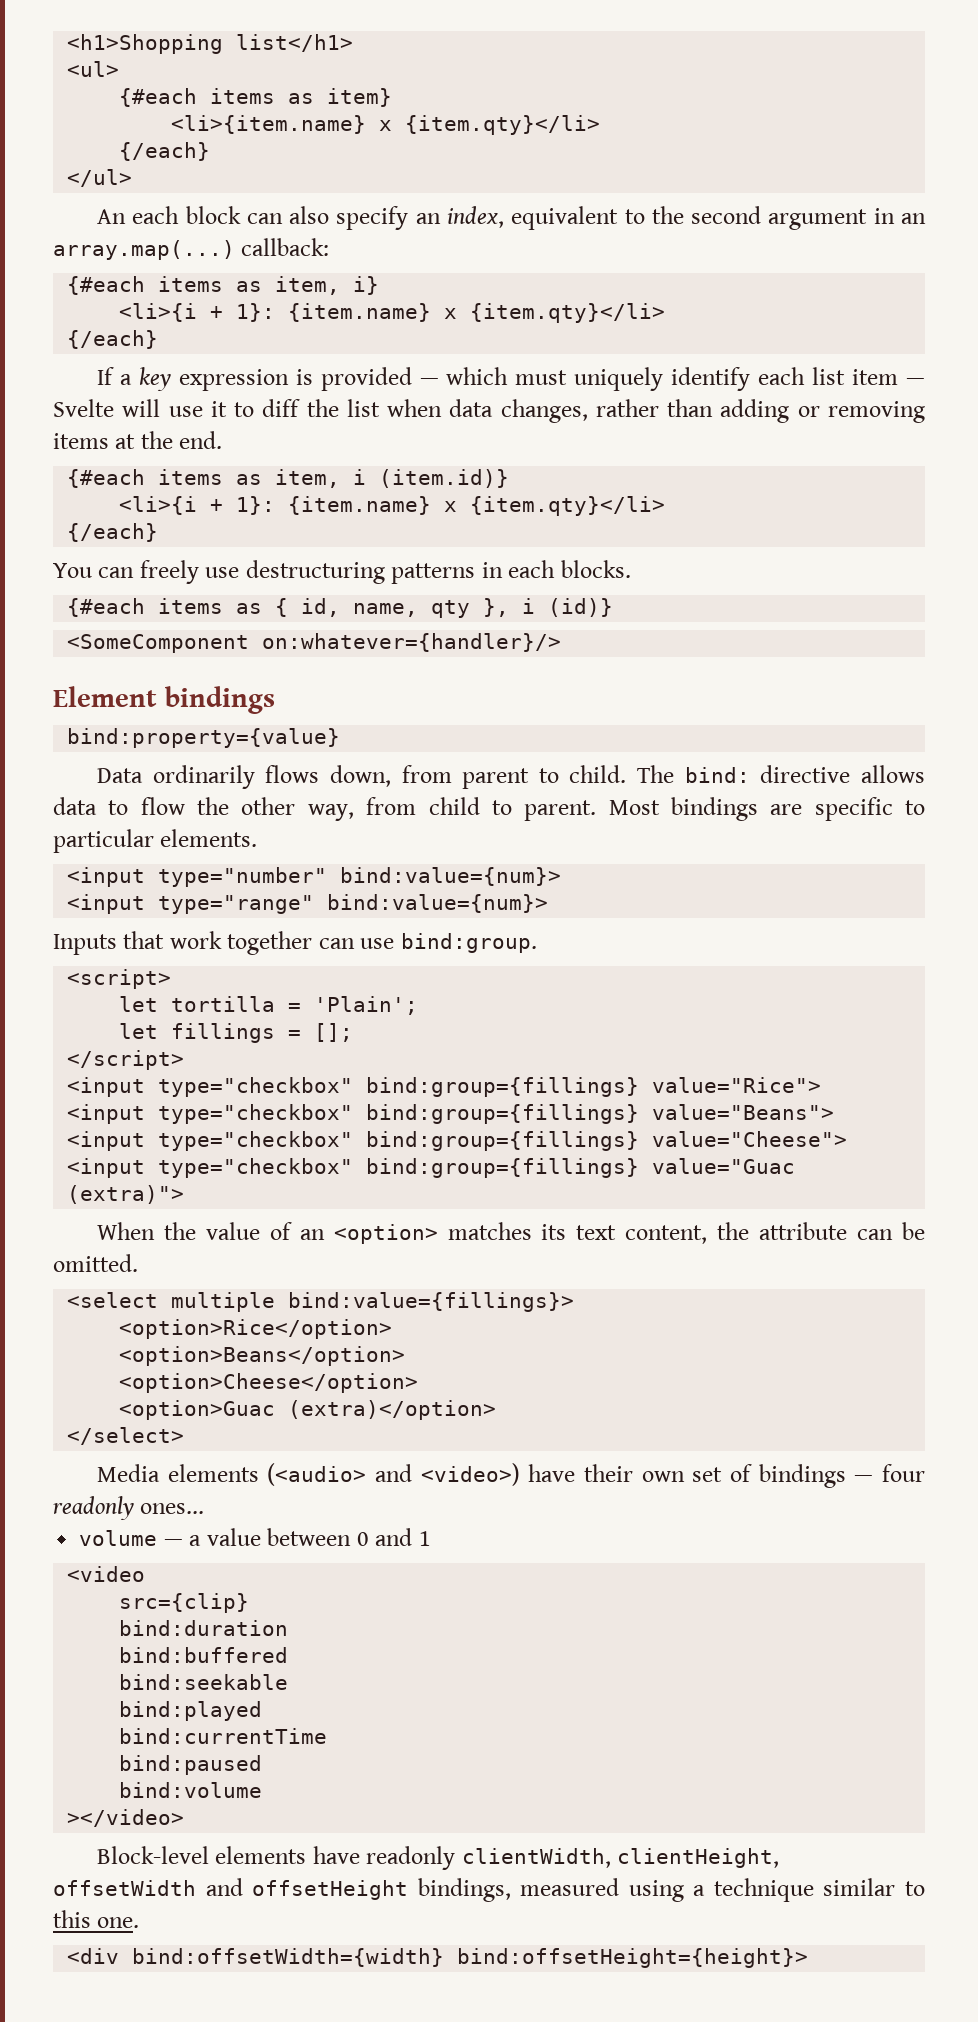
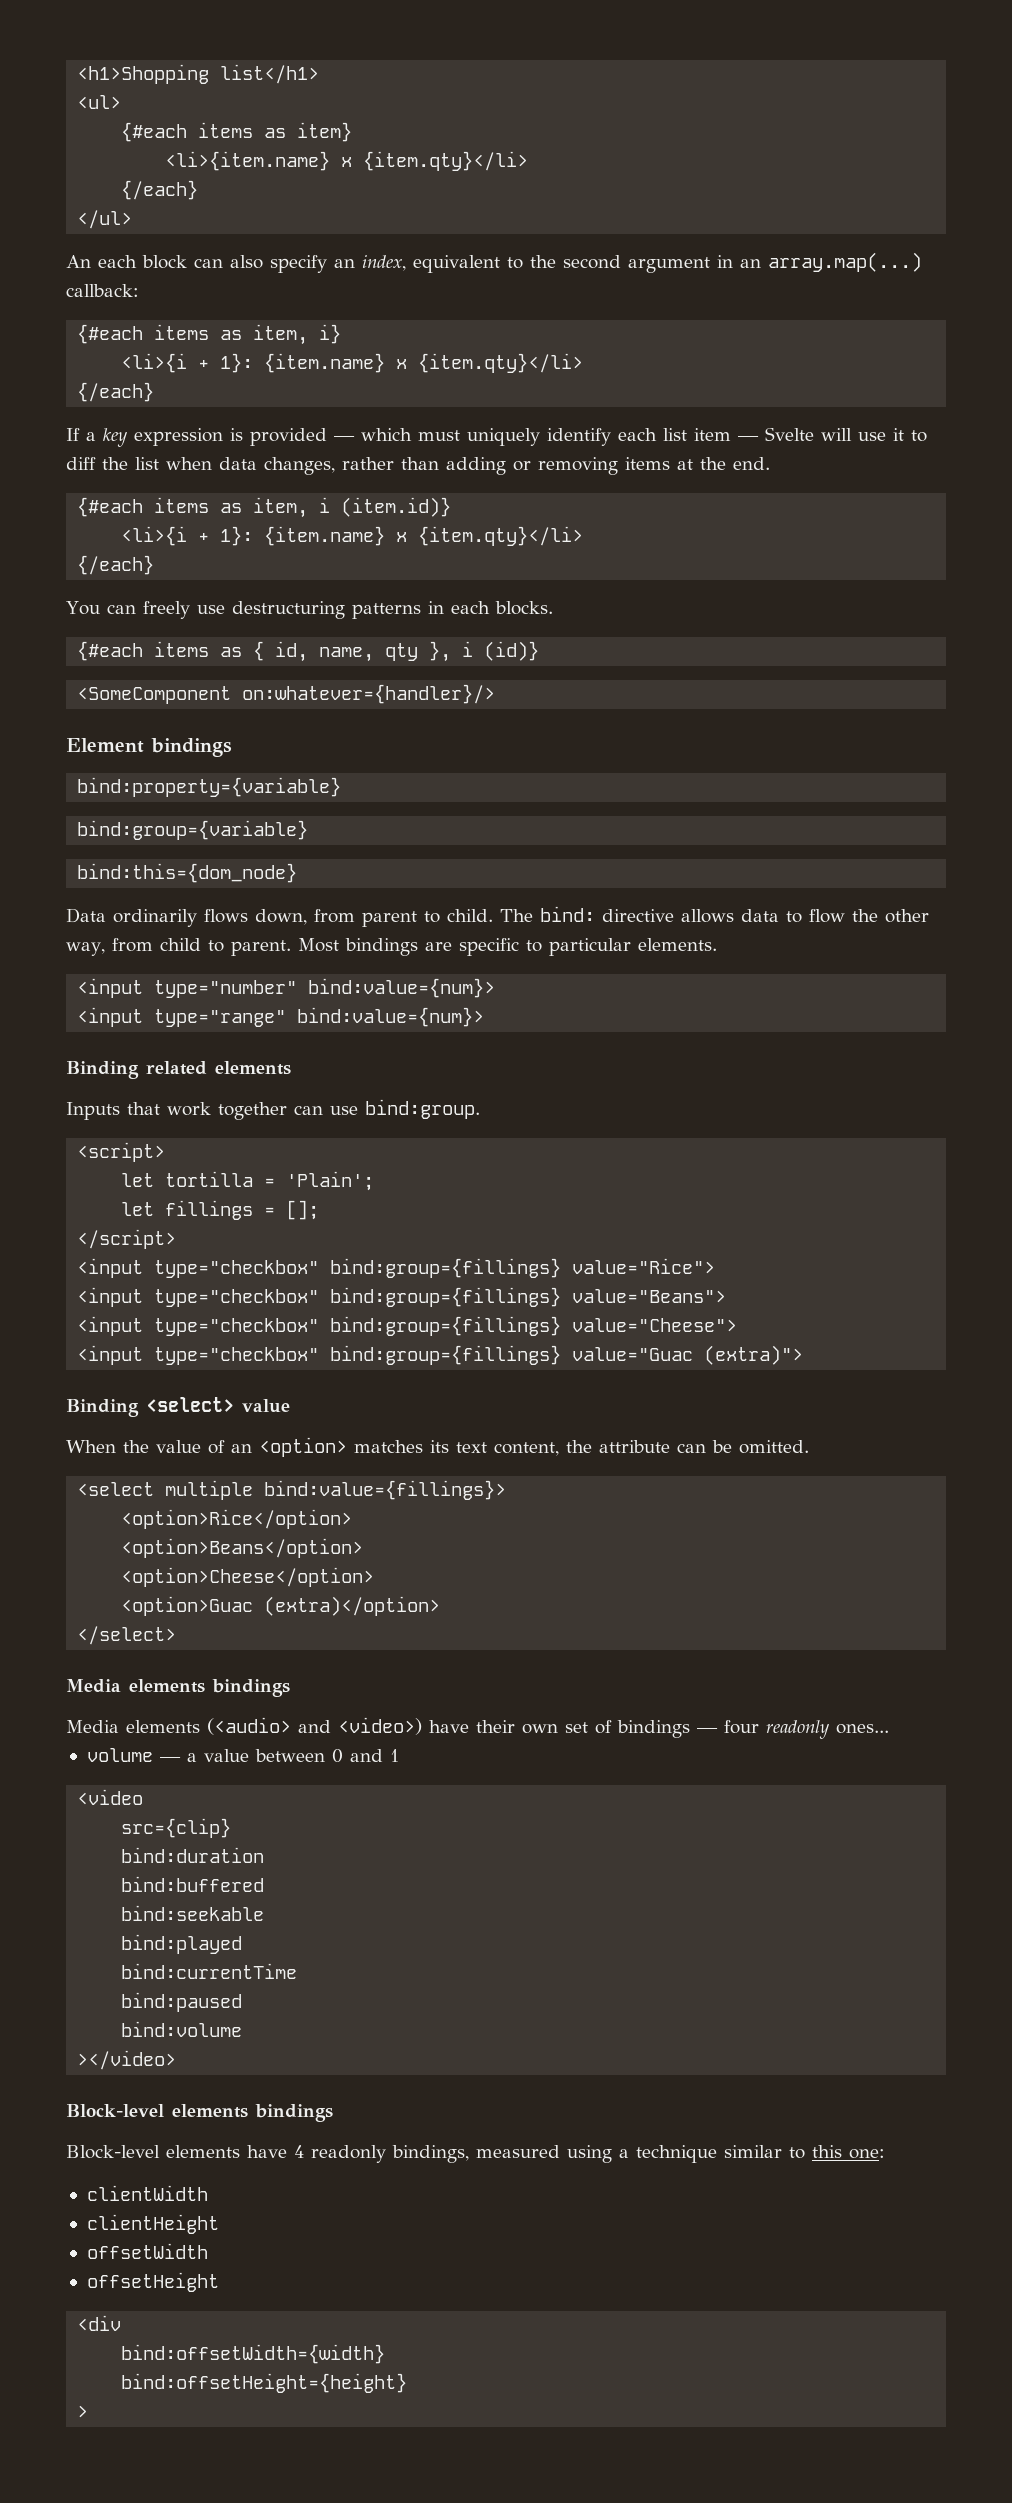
- bind:property={value}
+ bind:property={variable}
+ bind:group={variable}
+ bind:this={dom_node}
+ Binding related elements
+ Binding <select> value
+ Media elements bindings
+ Block-level elements bindings
- Block-level elements have readonly clientWidth, clientHeight, offsetWidth and offsetHeight bindings, measured using a technique similar to this one.
+ Block-level elements have 4 readonly bindings, measured using a technique similar to this one:
+ clientWidth
+ clientHeight
+ offsetWidth
+ offsetHeight
- <div bind:offsetWidth={width} bind:offsetHeight={height}>
+ <div
+ bind:offsetWidth={width}
+ bind:offsetHeight={height}
+ >

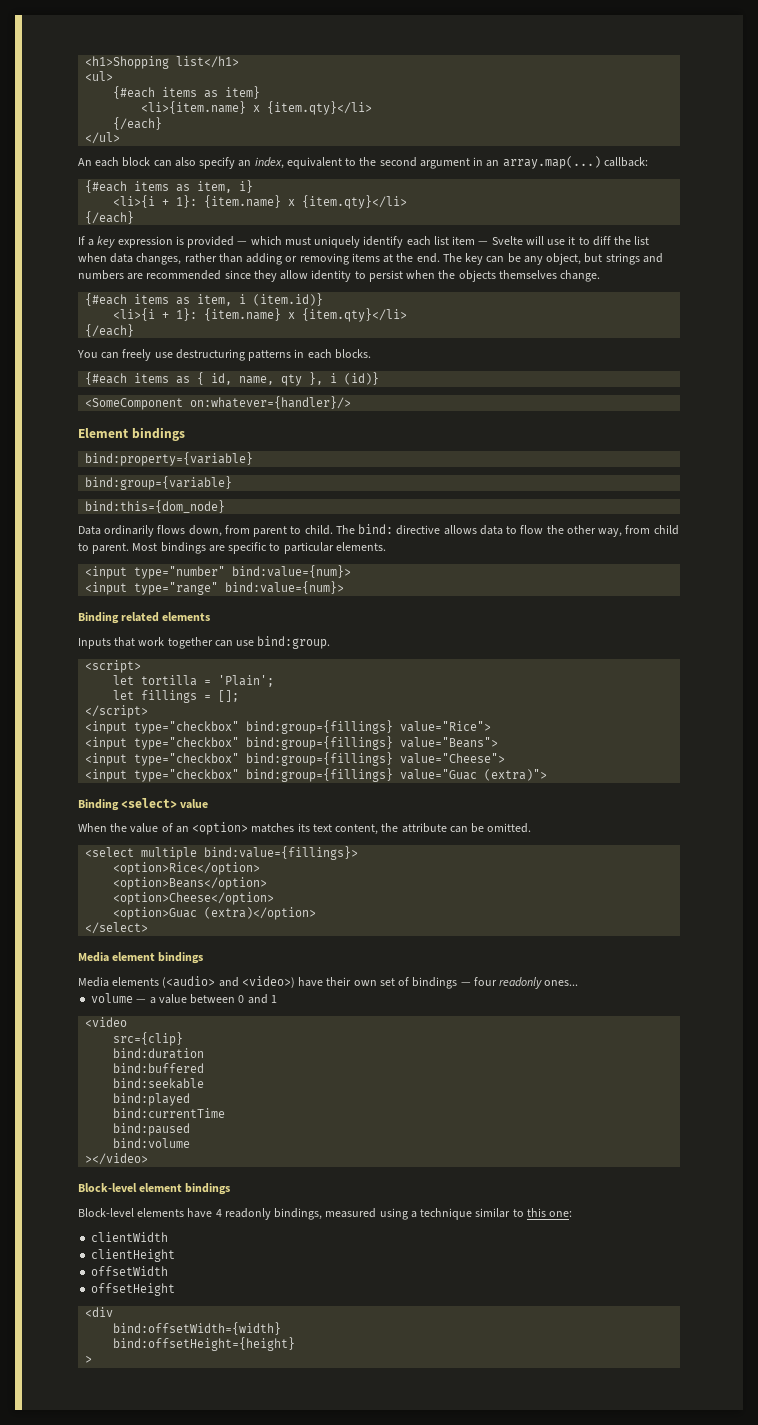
+ The key can be any object, but strings and numbers are recommended since they allow identity to persist when the objects themselves change.
- Media elements bindings
+ Media element bindings
- Block-level elements bindings
+ Block-level element bindings

